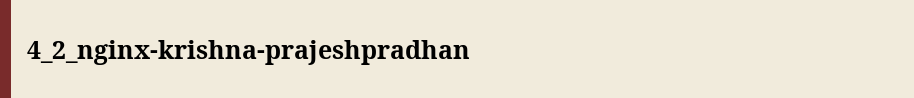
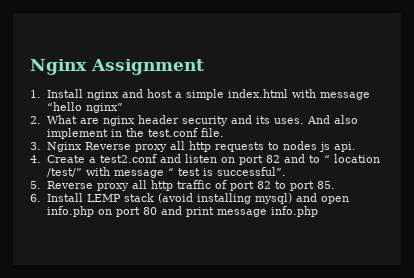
- 4_2_nginx-krishna-prajeshpradhan
+ Nginx Assignment
+ 1. Install nginx and host a simple index.html with message “hello nginx”
+ 2. What are nginx header security and its uses. And also implement in the test.conf file.
+ 3. Nginx Reverse proxy all http requests to nodes js api.
+ 4. Create a test2.conf and listen on port 82 and to “ location /test/” with message “ test is successful”.
+ 5. Reverse proxy all http traffic of port 82 to port 85.
+ 6. Install LEMP stack (avoid installing mysql) and open info.php on port 80 and print message info.php

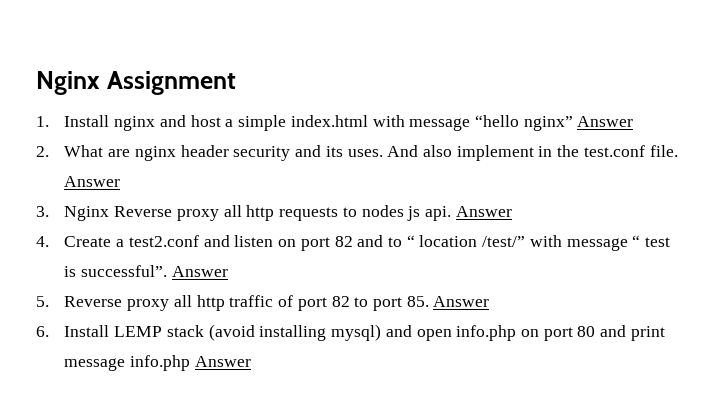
- 1. Install nginx and host a simple index.html with message “hello nginx”
+ 1. Install nginx and host a simple index.html with message “hello nginx” Answer
- And also implement in the test.conf file.
+ And also implement in the test.conf file. Answer
- 3. Nginx Reverse proxy all http requests to nodes js api.
+ 3. Nginx Reverse proxy all http requests to nodes js api. Answer
- 4. Create a test2.conf and listen on port 82 and to “ location /test/” with message “ test is successful”.
+ 4. Create a test2.conf and listen on port 82 and to “ location /test/” with message “ test is successful”. Answer
- 5. Reverse proxy all http traffic of port 82 to port 85.
+ 5. Reverse proxy all http traffic of port 82 to port 85. Answer
- 6. Install LEMP stack (avoid installing mysql) and open info.php on port 80 and print message info.php
+ 6. Install LEMP stack (avoid installing mysql) and open info.php on port 80 and print message info.php Answer

